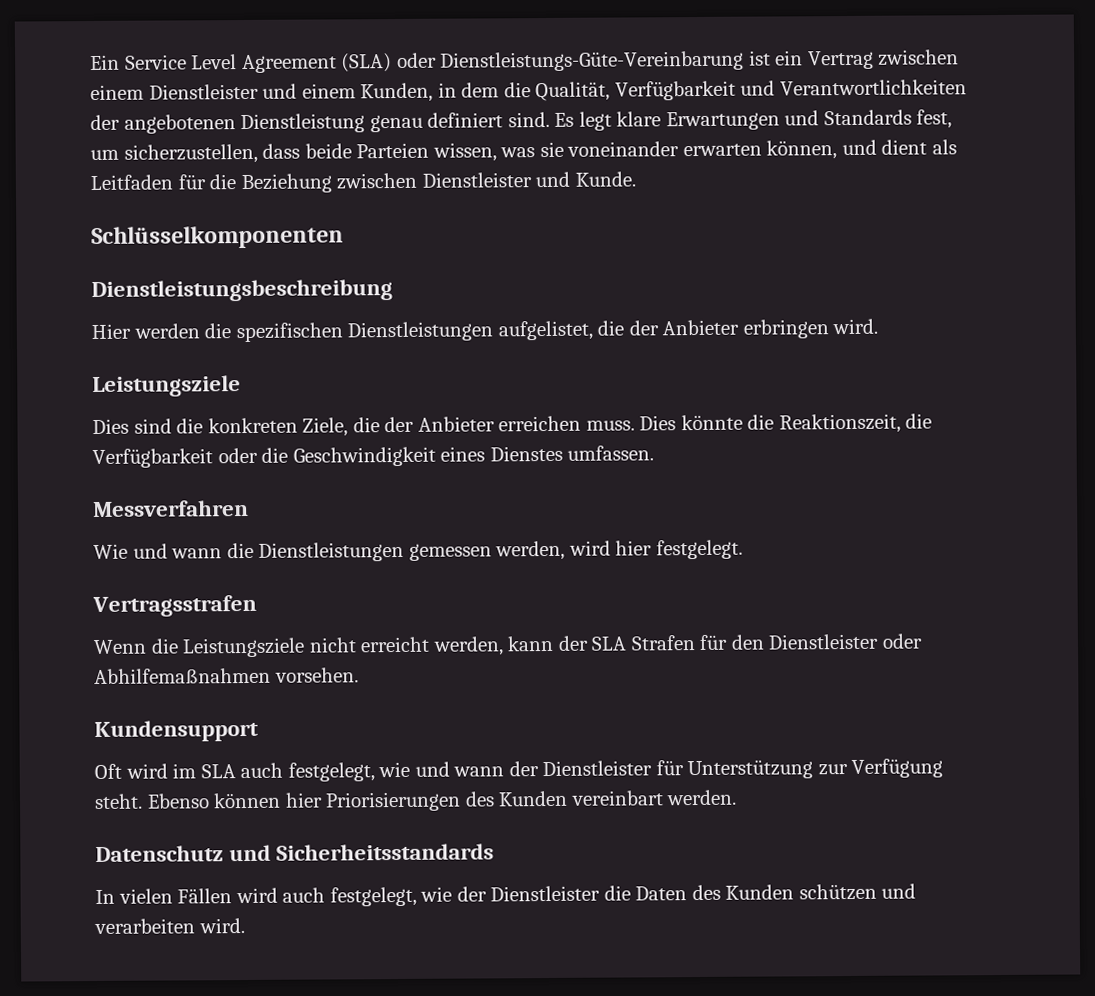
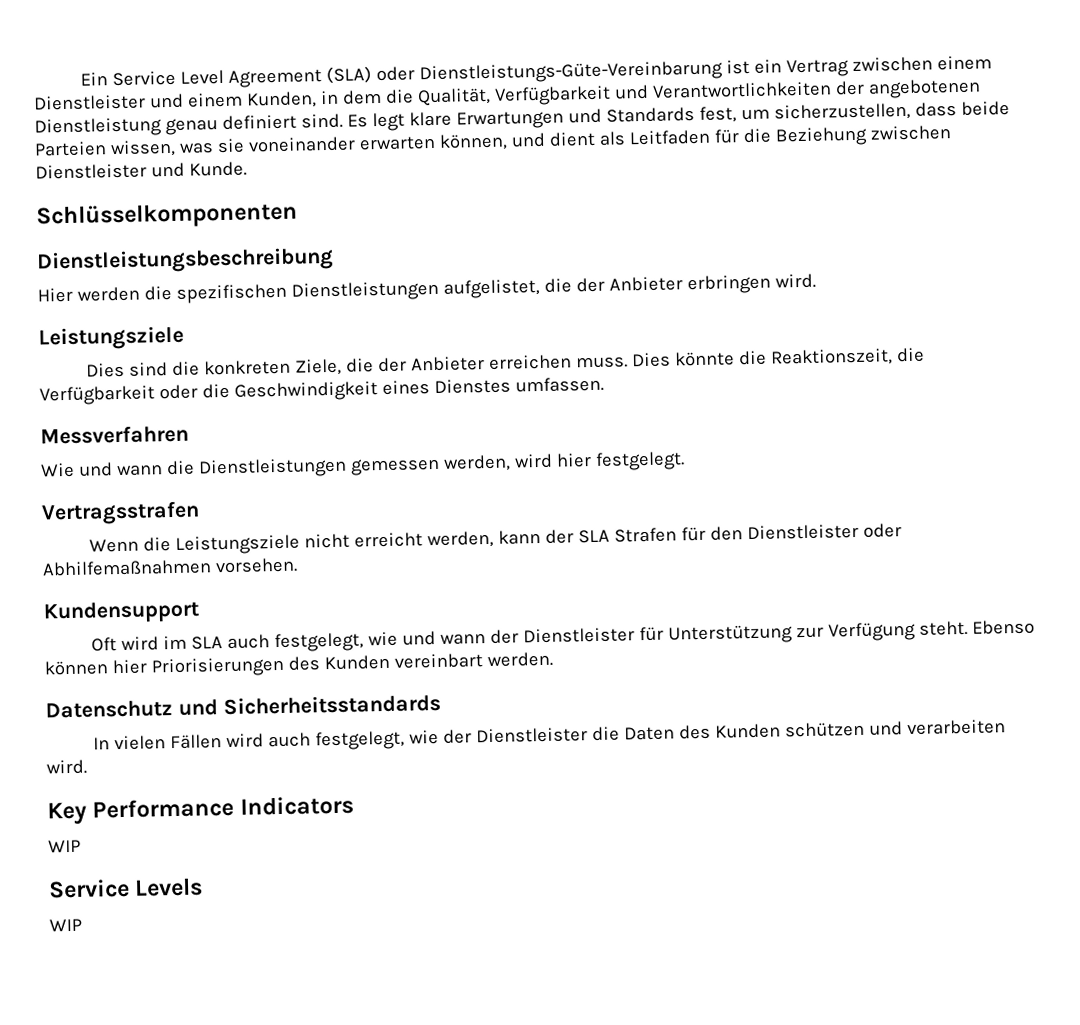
+ Key Performance Indicators
+ WIP
+ Service Levels
+ WIP

